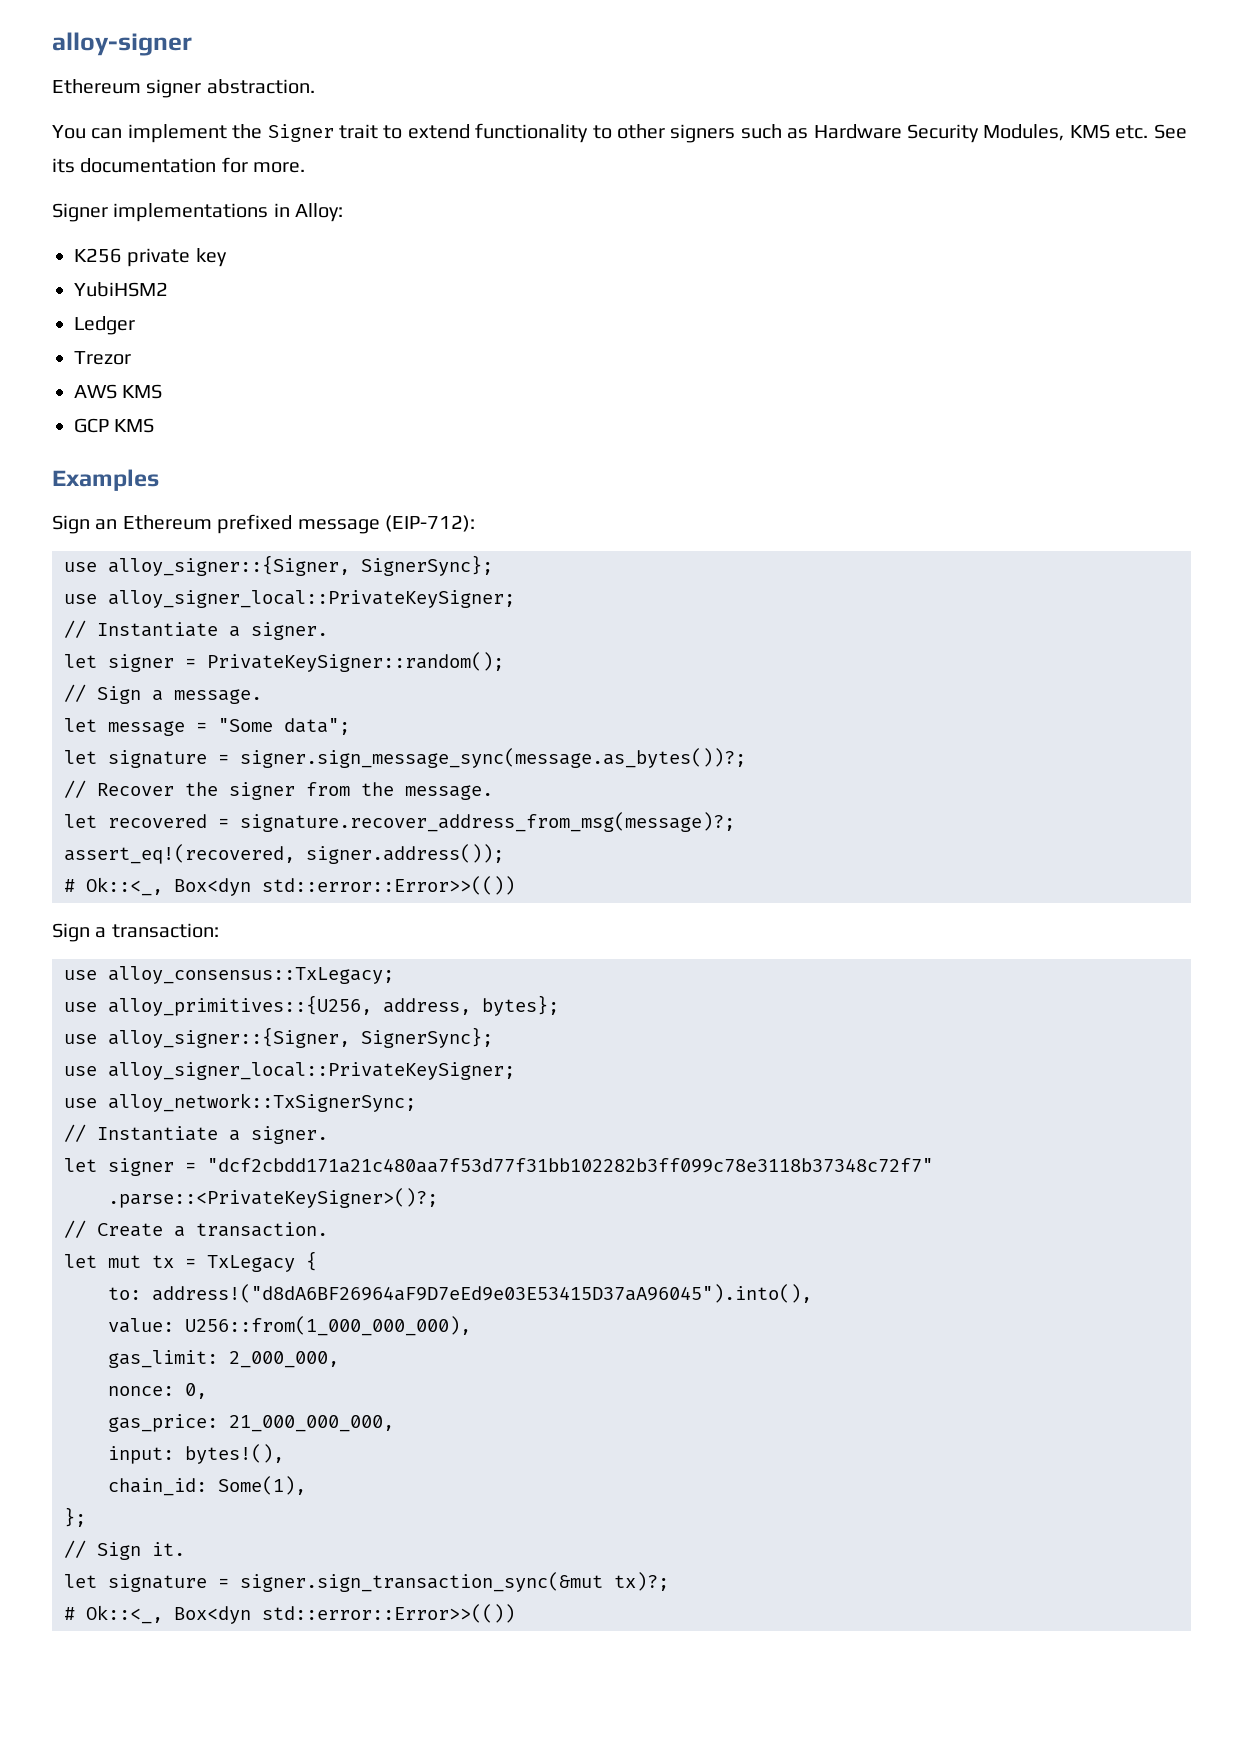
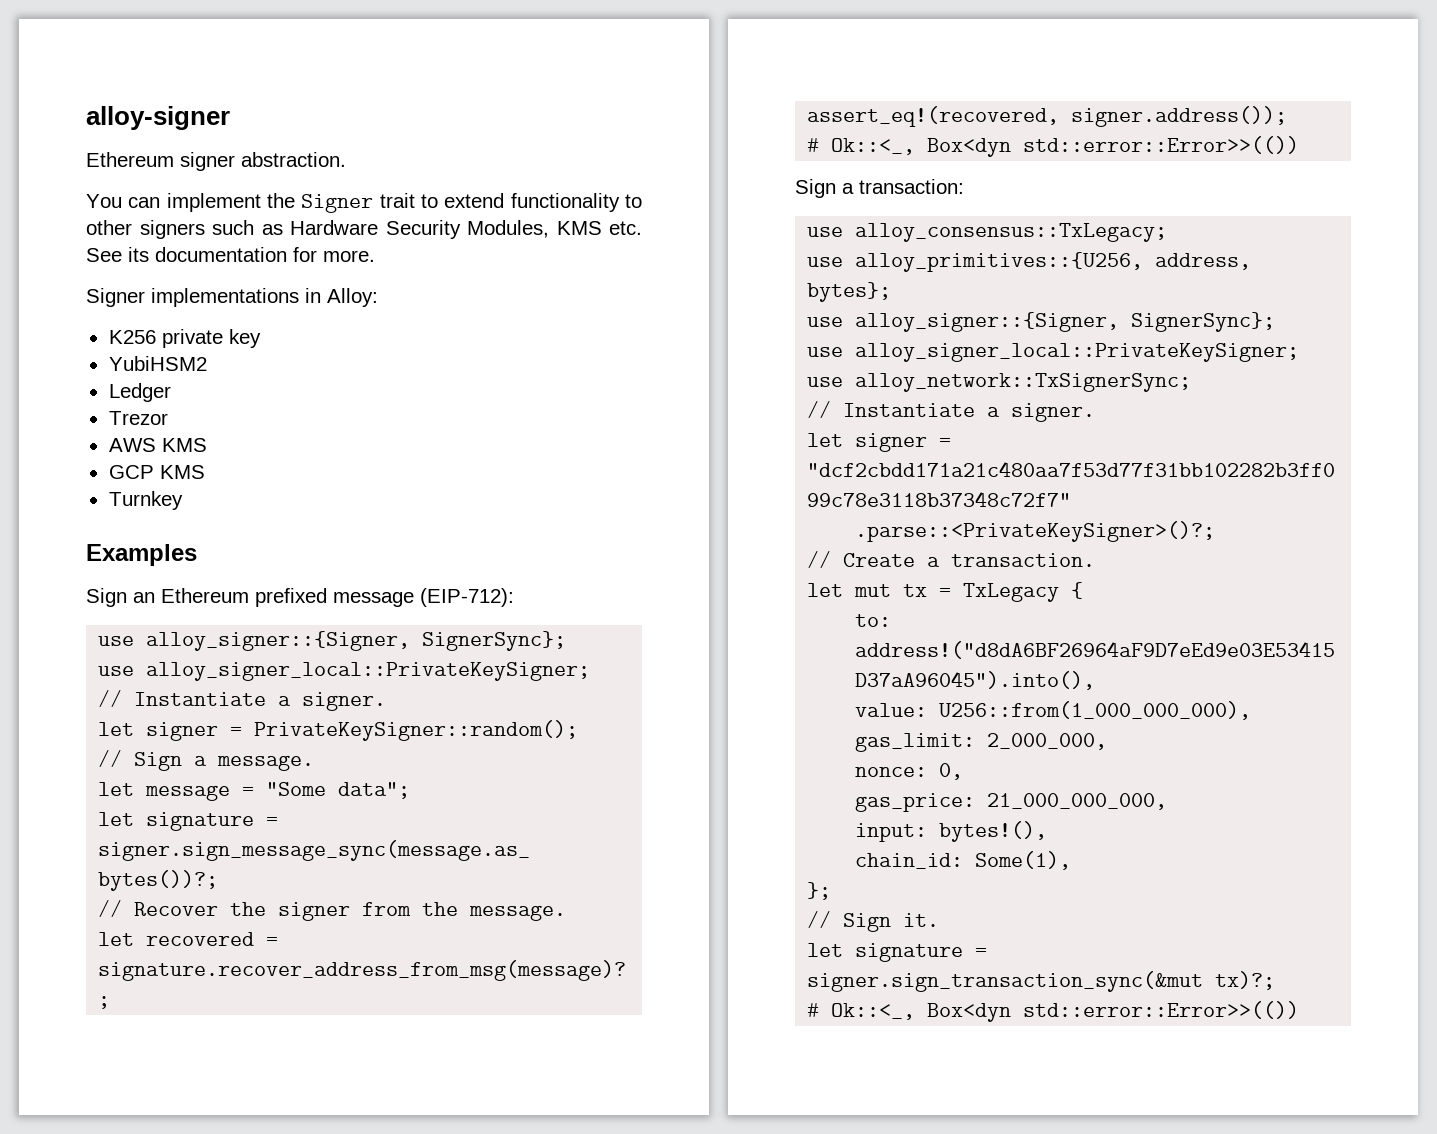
+ Turnkey

